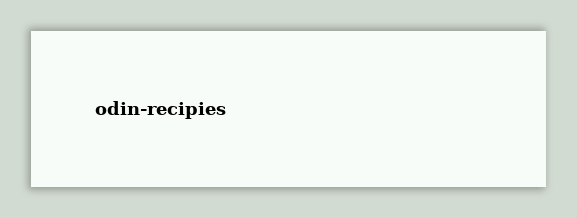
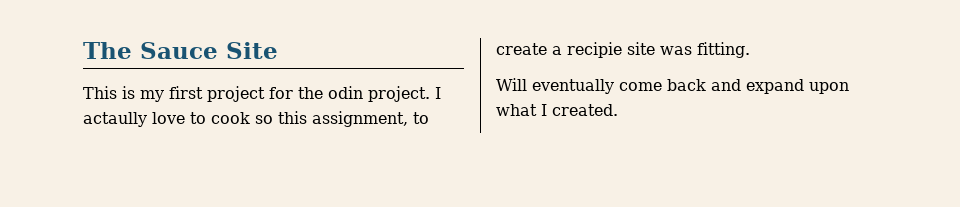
- odin-recipies
+ The Sauce Site
+ This is my first project for the odin project. I actaully love to cook so this assignment, to create a recipie site was fitting.
+ Will eventually come back and expand upon what I created.

